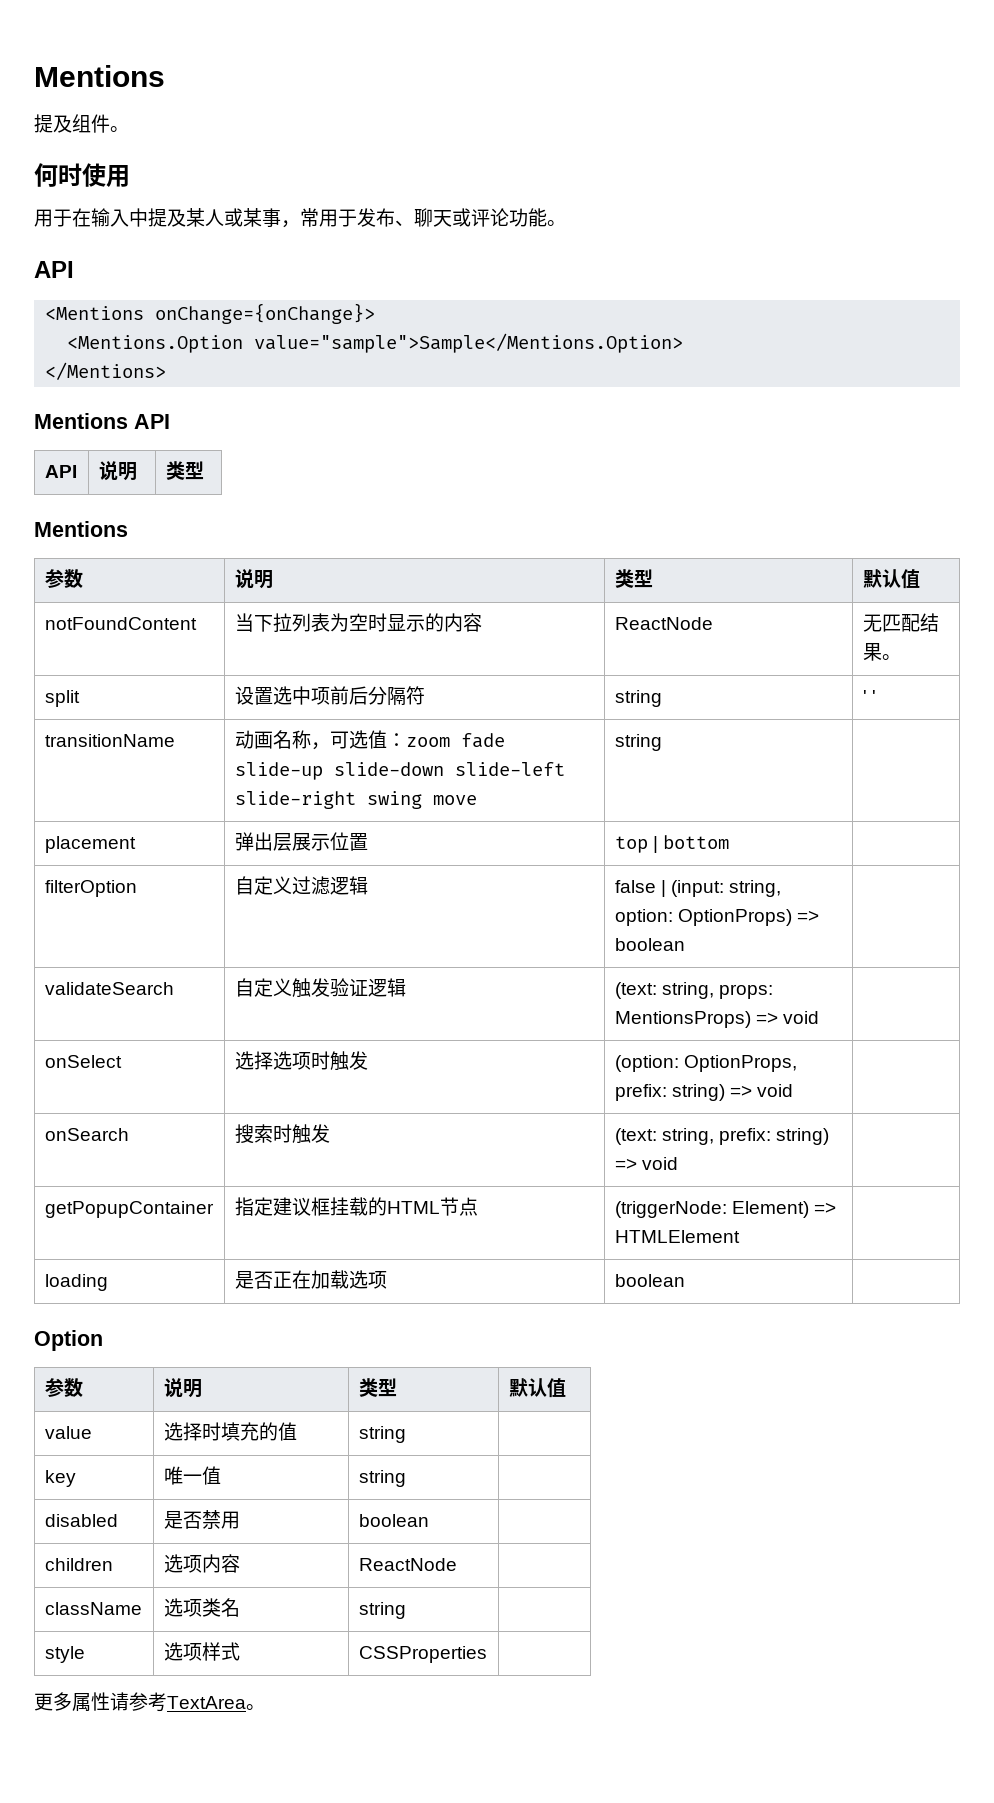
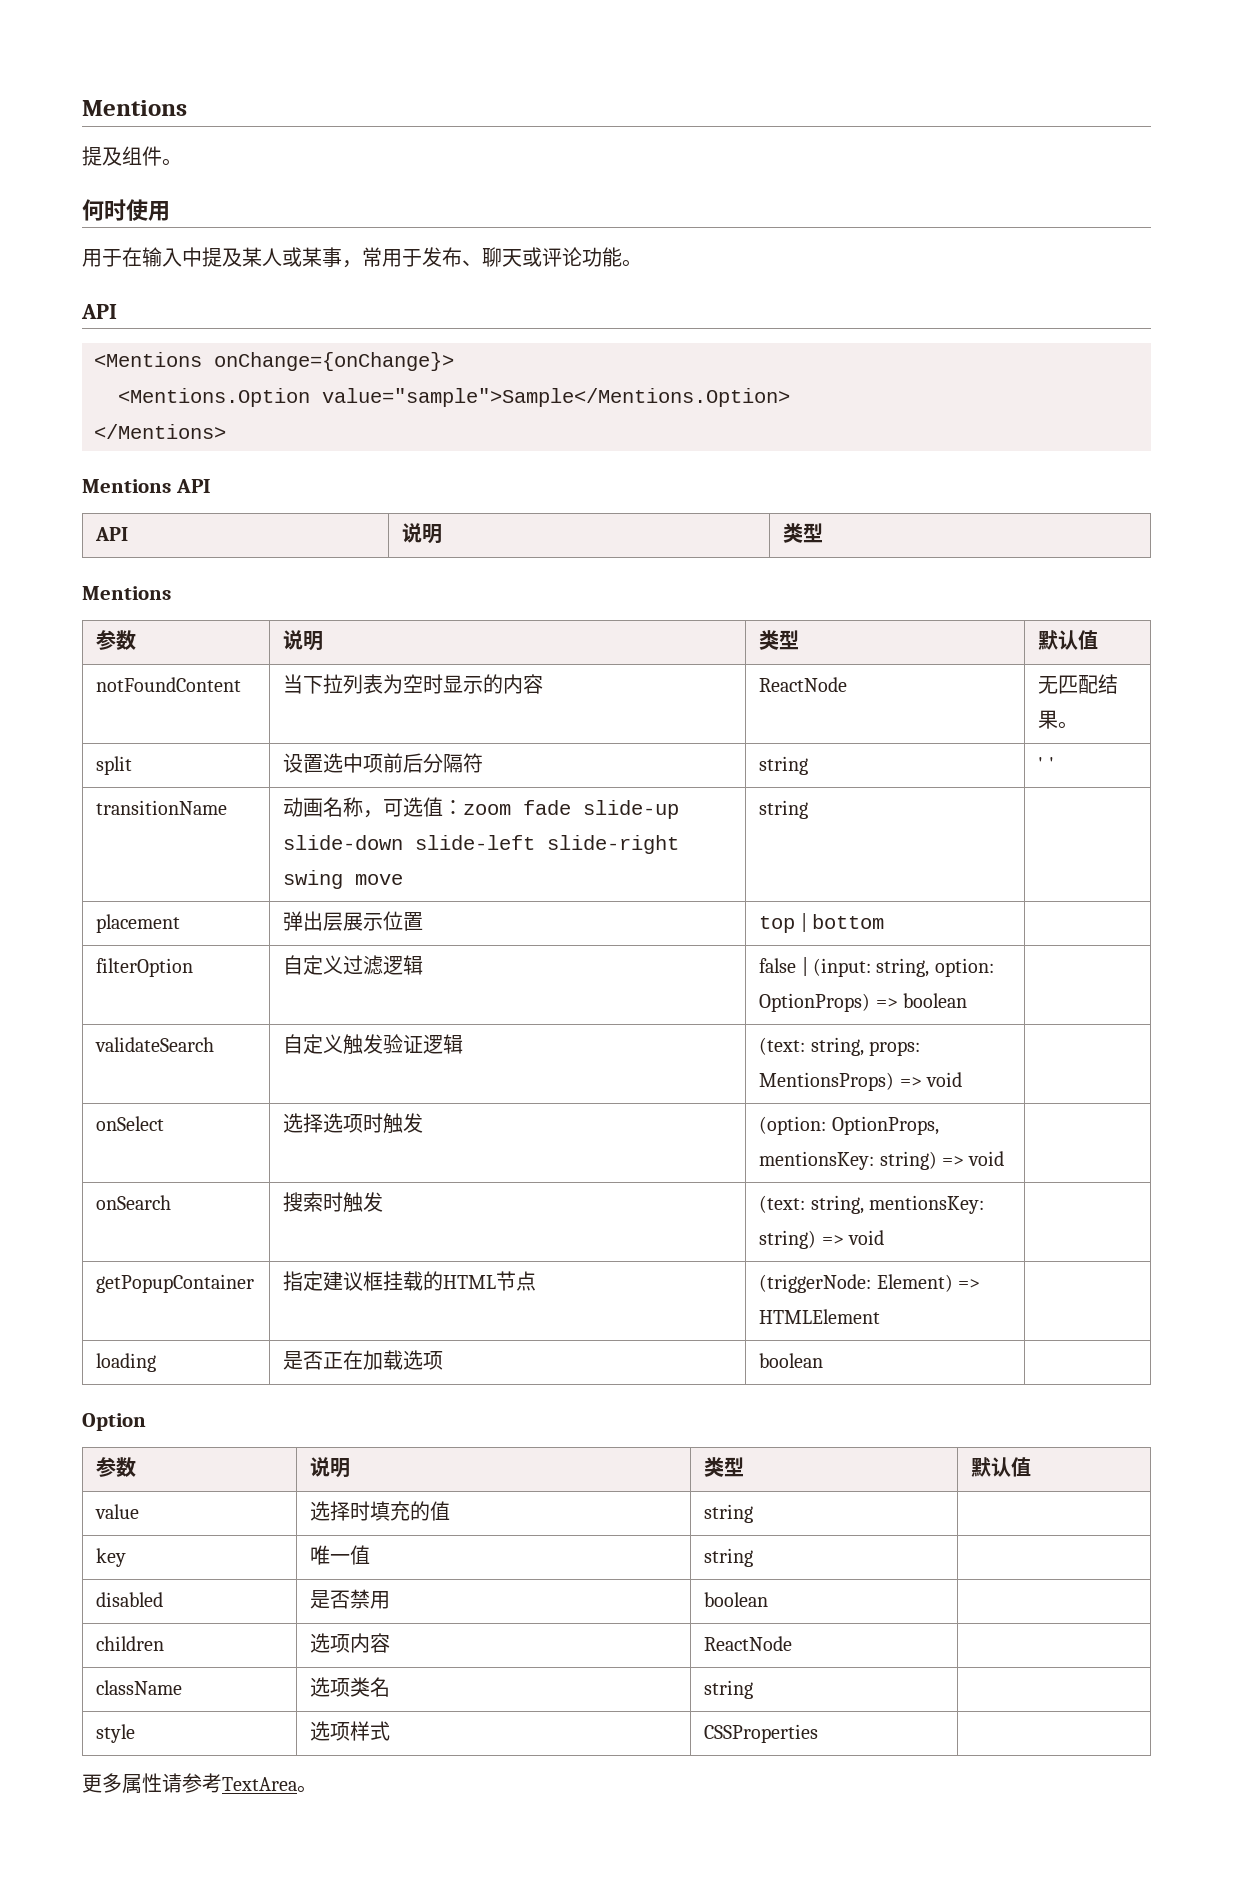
- onSelect | 选择选项时触发 | (option: OptionProps, prefix: string) => void |
+ onSelect | 选择选项时触发 | (option: OptionProps, mentionsKey: string) => void |
- onSearch | 搜索时触发 | (text: string, prefix: string) => void |
+ onSearch | 搜索时触发 | (text: string, mentionsKey: string) => void |

